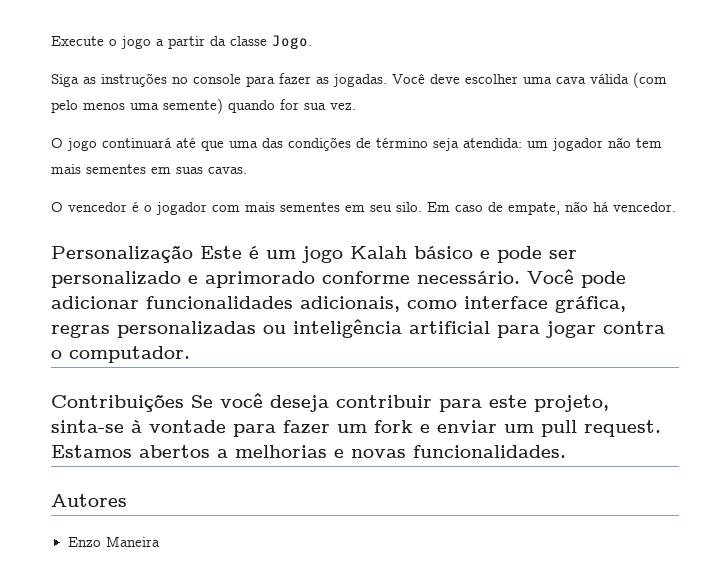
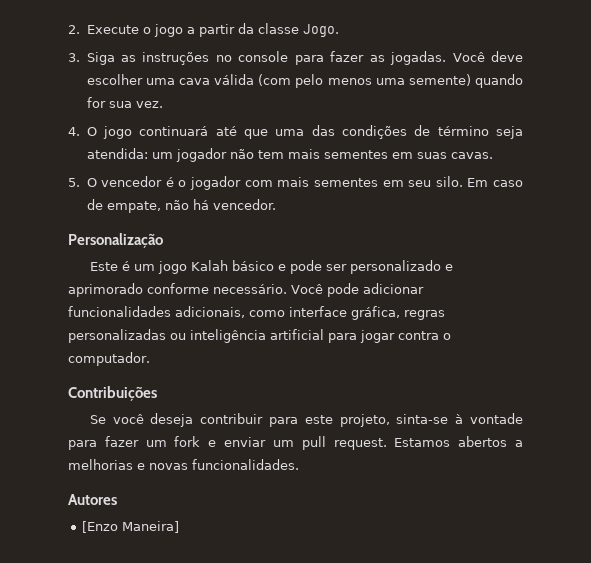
- Execute o jogo a partir da classe Jogo.
+ 2. Execute o jogo a partir da classe Jogo.
- Siga as instruções no console para fazer as jogadas.
+ 3. Siga as instruções no console para fazer as jogadas.
- O jogo continuará até que uma das condições de término seja atendida: um jogador não tem mais sementes em suas cavas.
+ 4. O jogo continuará até que uma das condições de término seja atendida: um jogador não tem mais sementes em suas cavas.
- O vencedor é o jogador com mais sementes em seu silo.
+ 5. O vencedor é o jogador com mais sementes em seu silo.
- Personalização Este é um jogo Kalah básico e pode ser personalizado e aprimorado conforme necessário.
+ Personalização
+ Este é um jogo Kalah básico e pode ser personalizado e aprimorado conforme necessário.
- Contribuições Se você deseja contribuir para este projeto, sinta-se à vontade para fazer um fork e enviar um pull request.
+ Contribuições
+ Se você deseja contribuir para este projeto, sinta-se à vontade para fazer um fork e enviar um pull request.
- Enzo Maneira
+ [Enzo Maneira]

